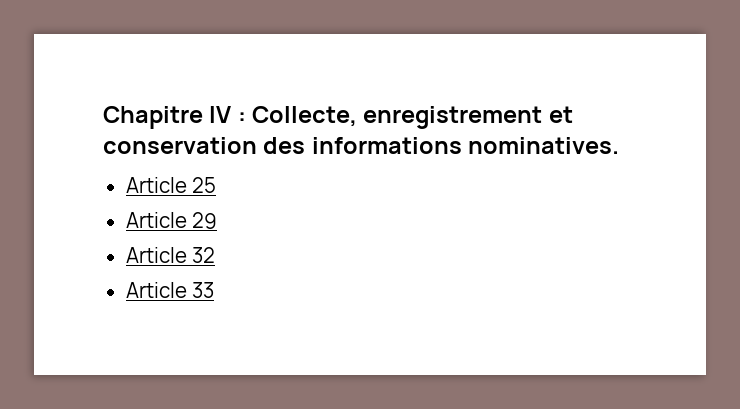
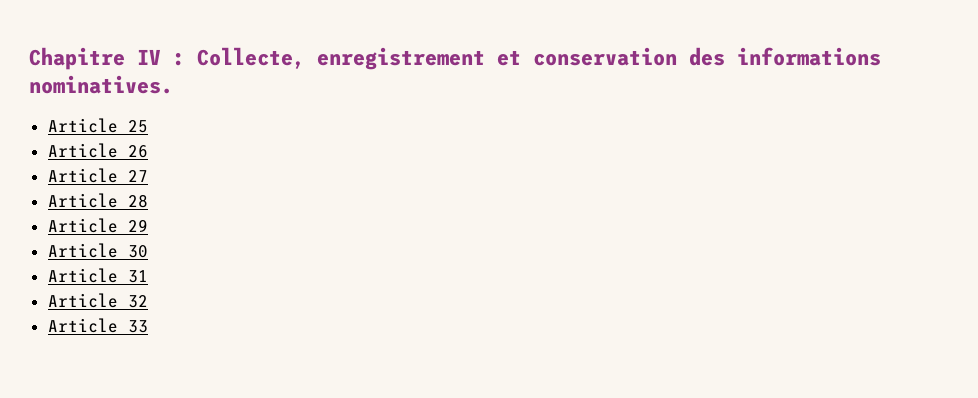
+ Article 26
+ Article 27
+ Article 28
  Article 29
+ Article 30
+ Article 31

